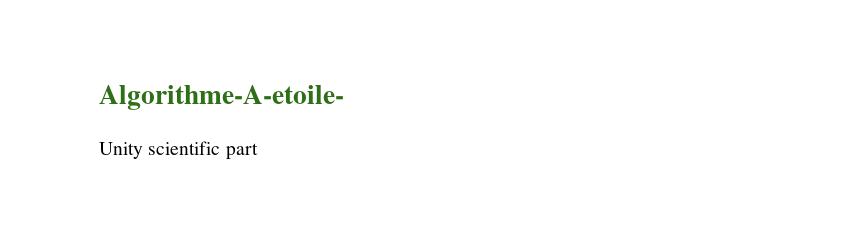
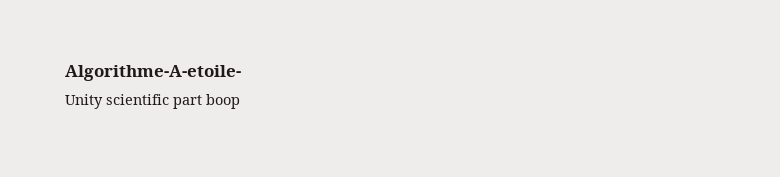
- Unity scientific part
+ Unity scientific part boop

